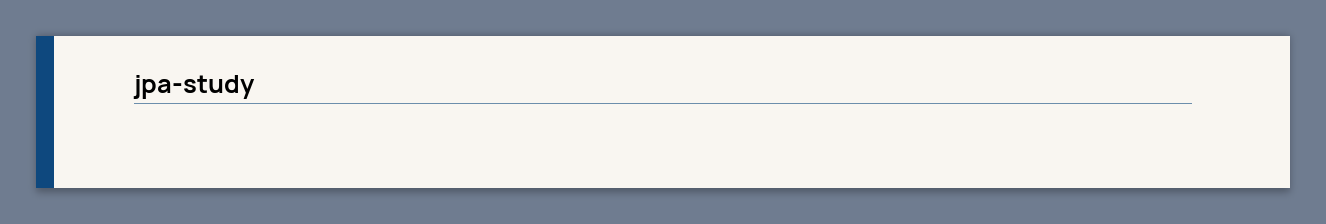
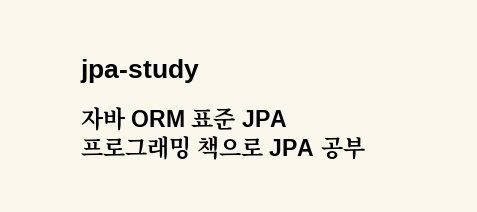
+ 자바 ORM 표준 JPA 프로그래밍 책으로 JPA 공부

